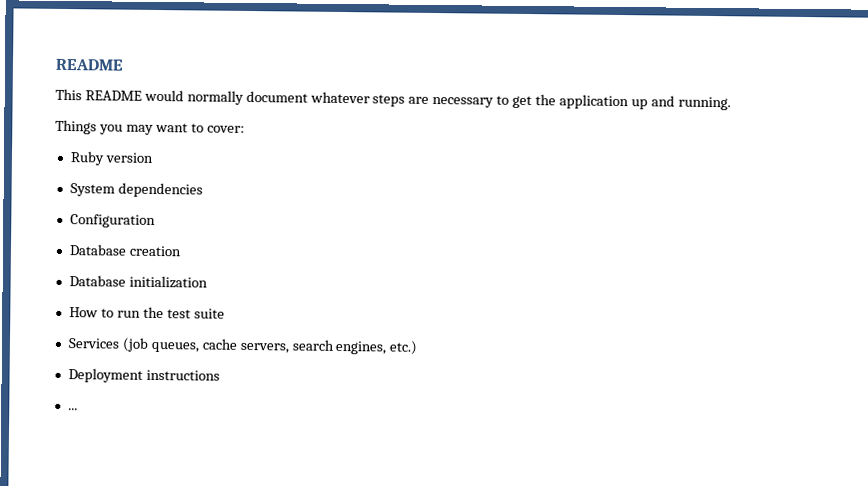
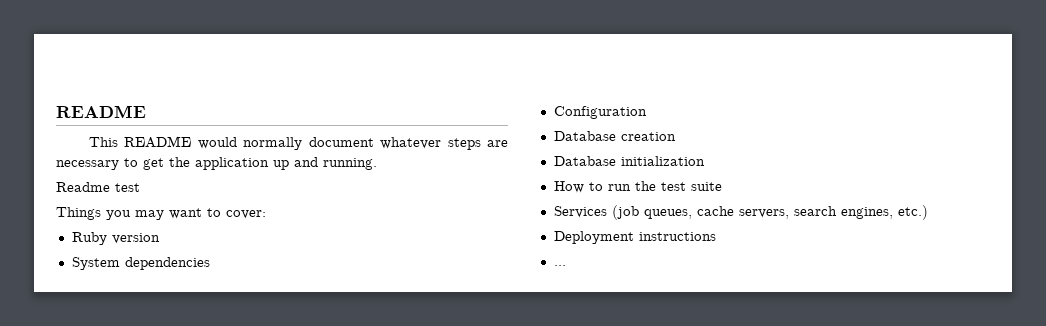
+ Readme test

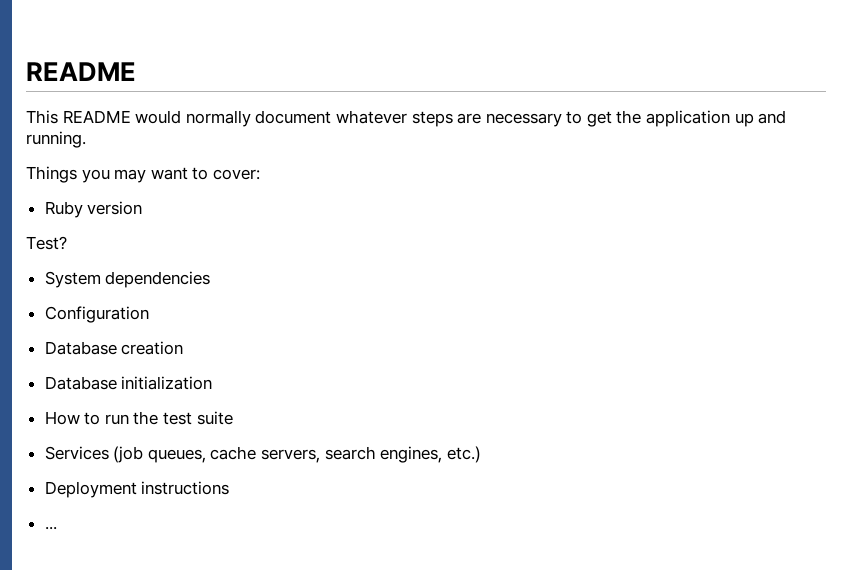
- Readme test
+ Test?

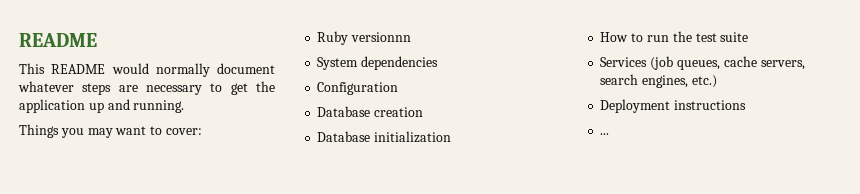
- Ruby version
- Test?
+ Ruby versionnn

